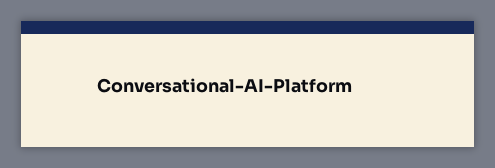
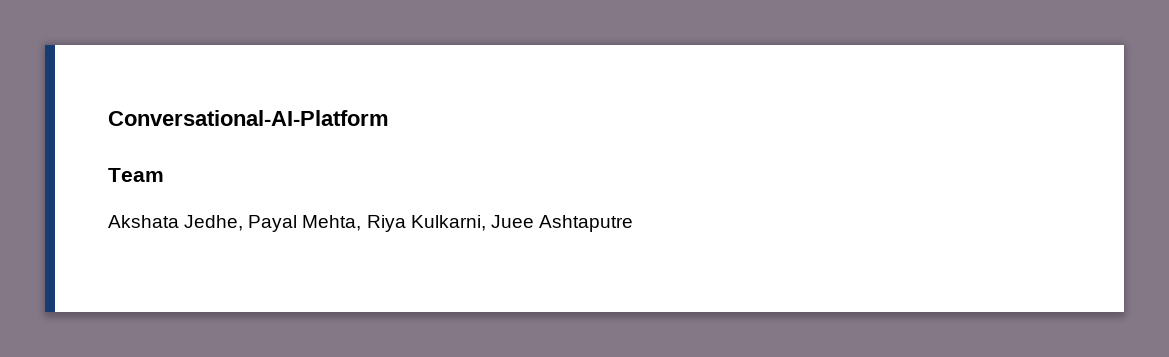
+ Team
+ Akshata Jedhe, Payal Mehta, Riya Kulkarni, Juee Ashtaputre

